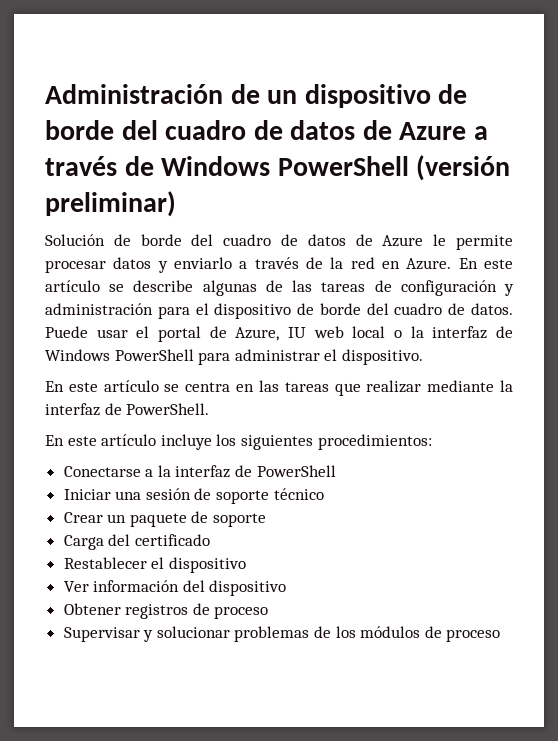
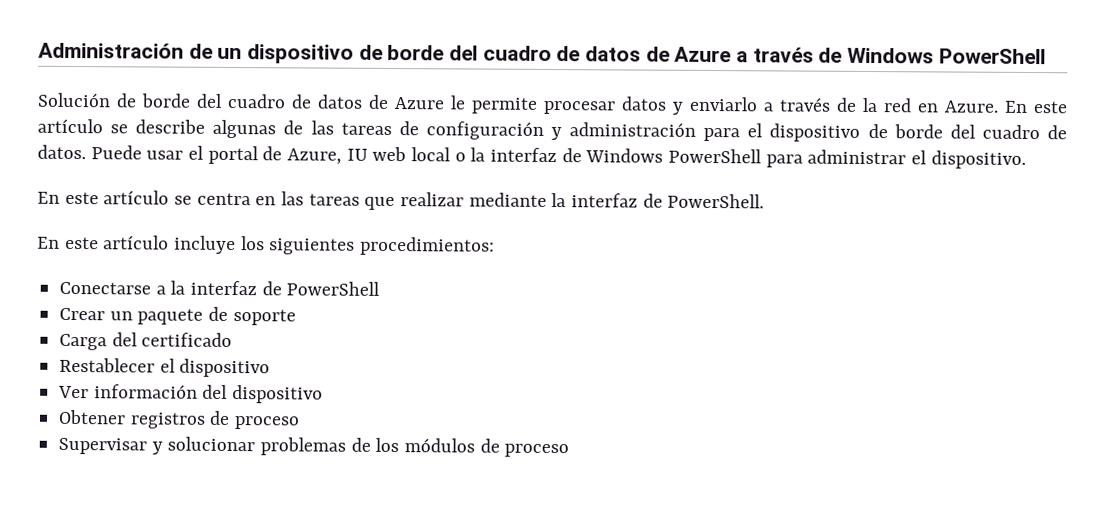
- Administración de un dispositivo de borde del cuadro de datos de Azure a través de Windows PowerShell (versión preliminar)
+ Administración de un dispositivo de borde del cuadro de datos de Azure a través de Windows PowerShell
- Iniciar una sesión de soporte técnico

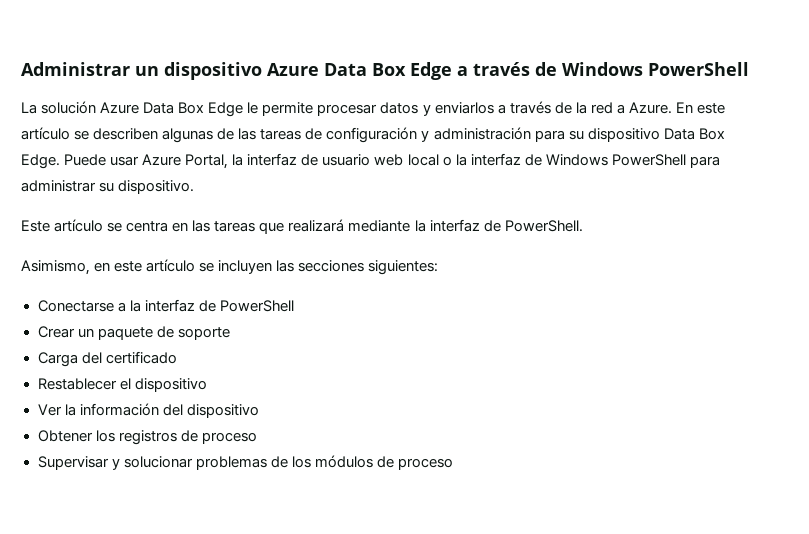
- Administración de un dispositivo de borde del cuadro de datos de Azure a través de Windows PowerShell
+ Administrar un dispositivo Azure Data Box Edge a través de Windows PowerShell
- Solución de borde del cuadro de datos de Azure le permite procesar datos y enviarlo a través de la red en Azure.
+ La solución Azure Data Box Edge le permite procesar datos y enviarlos a través de la red a Azure.
- En este artículo se describe algunas de las tareas de configuración y administración para el dispositivo de borde del cuadro de datos. Puede usar el portal de Azure, IU web local o la interfaz de Windows PowerShell para administrar el dispositivo.
+ En este artículo se describen algunas de las tareas de configuración y administración para su dispositivo Data Box Edge. Puede usar Azure Portal, la interfaz de usuario web local o la interfaz de Windows PowerShell para administrar su dispositivo.
- En este artículo se centra en las tareas que realizar mediante la interfaz de PowerShell.
+ Este artículo se centra en las tareas que realizará mediante la interfaz de PowerShell.
- En este artículo incluye los siguientes procedimientos:
+ Asimismo, en este artículo se incluyen las secciones siguientes:
- Ver información del dispositivo
+ Ver la información del dispositivo
- Obtener registros de proceso
+ Obtener los registros de proceso

